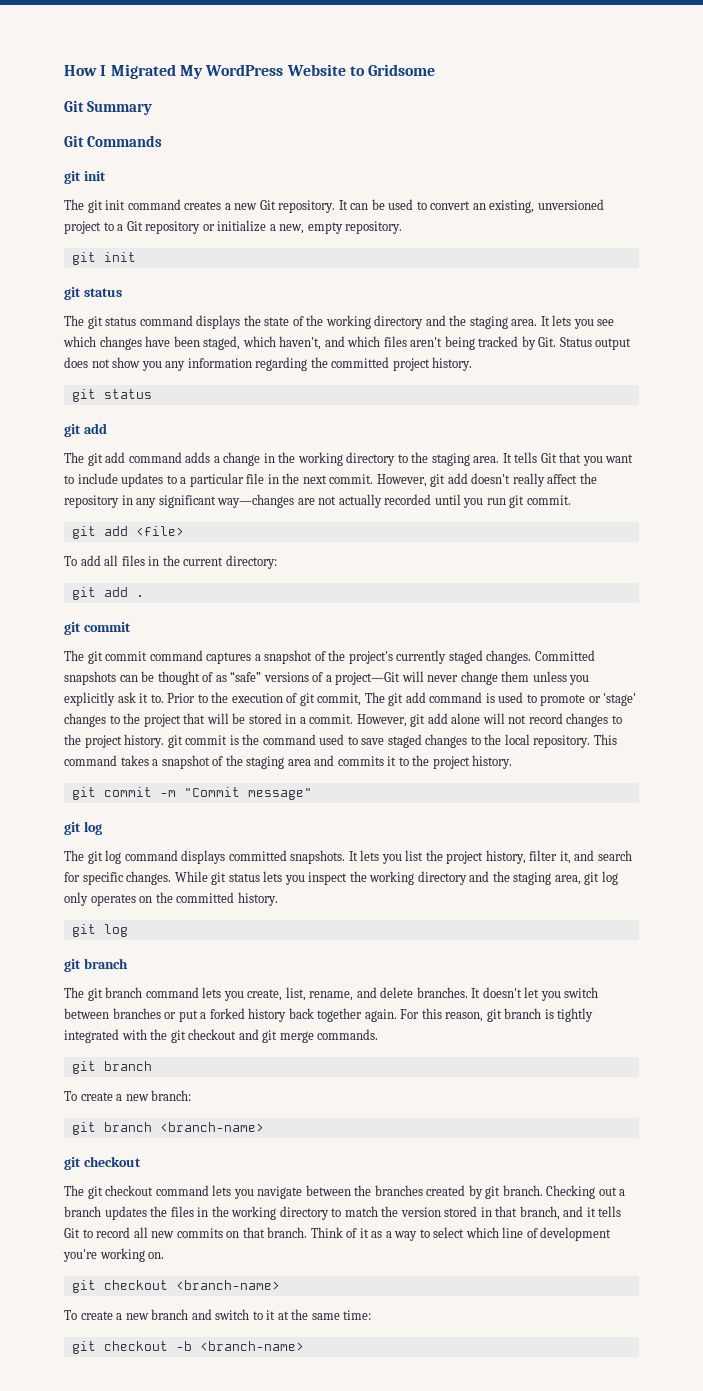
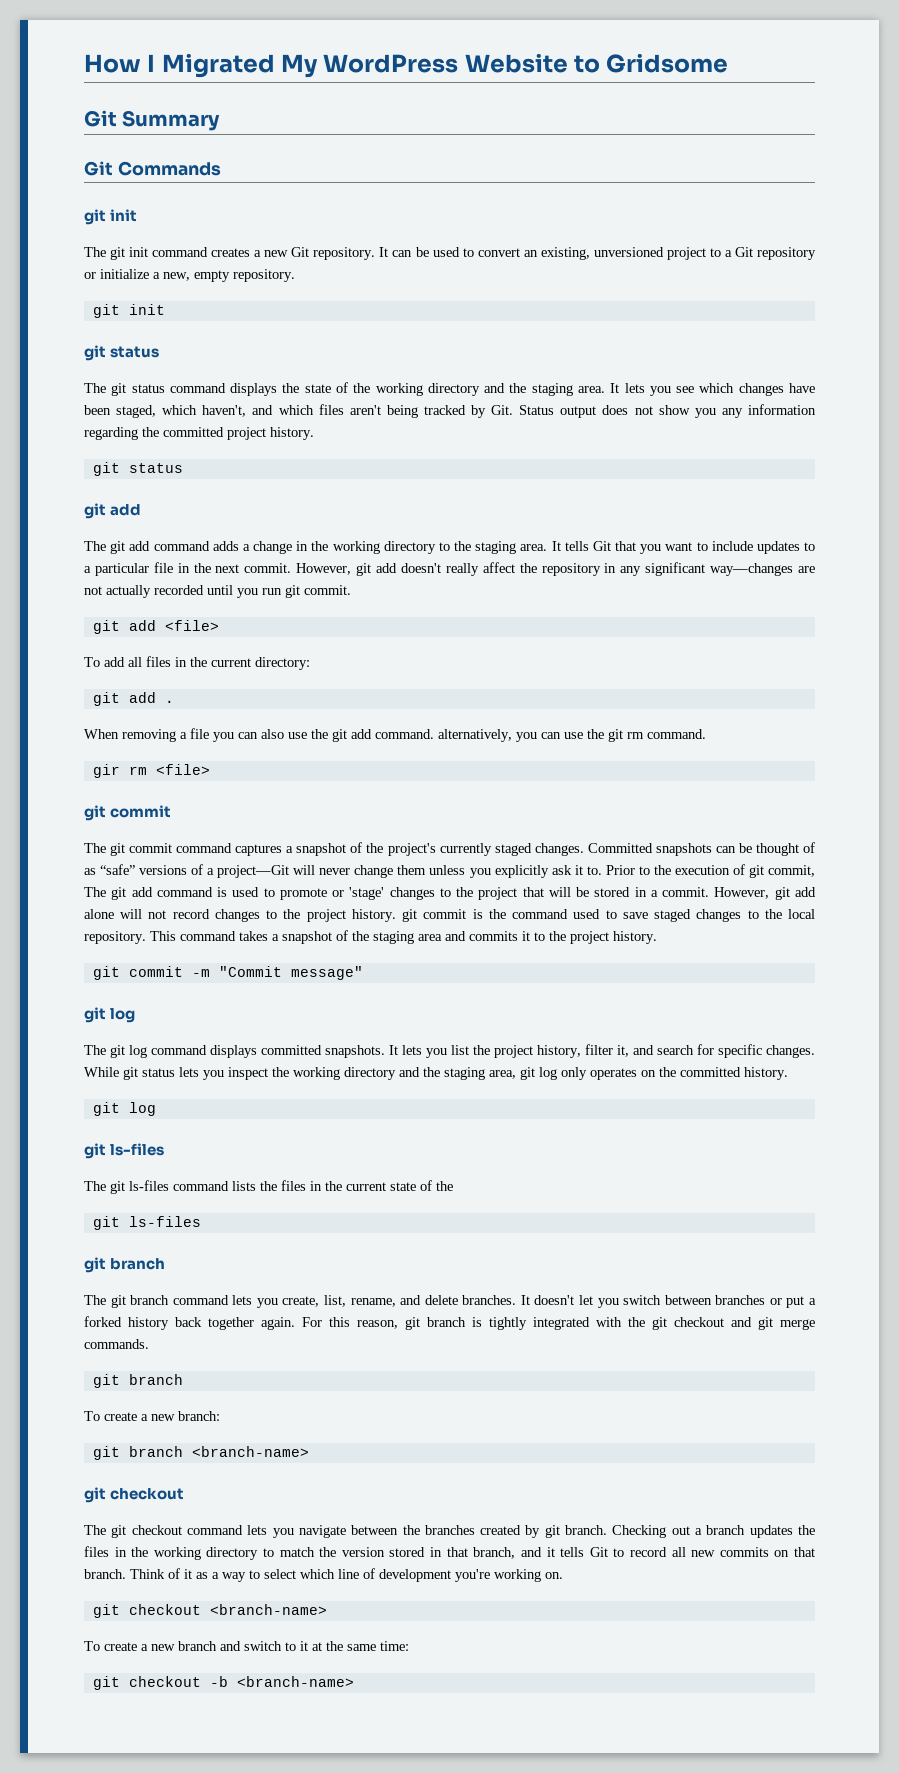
+ When removing a file you can also use the git add command. alternatively, you can use the git rm command.
+ gir rm <file>
  While git status lets you inspect the working directory and the staging area, git log only operates on the committed history.
  git log
+ git ls-files
+ The git ls-files command lists the files in the current state of the
+ git ls-files

